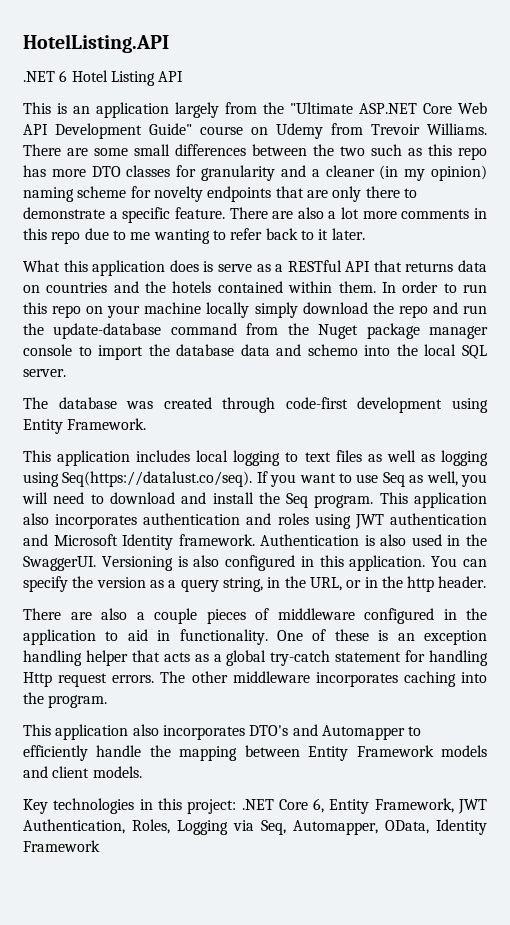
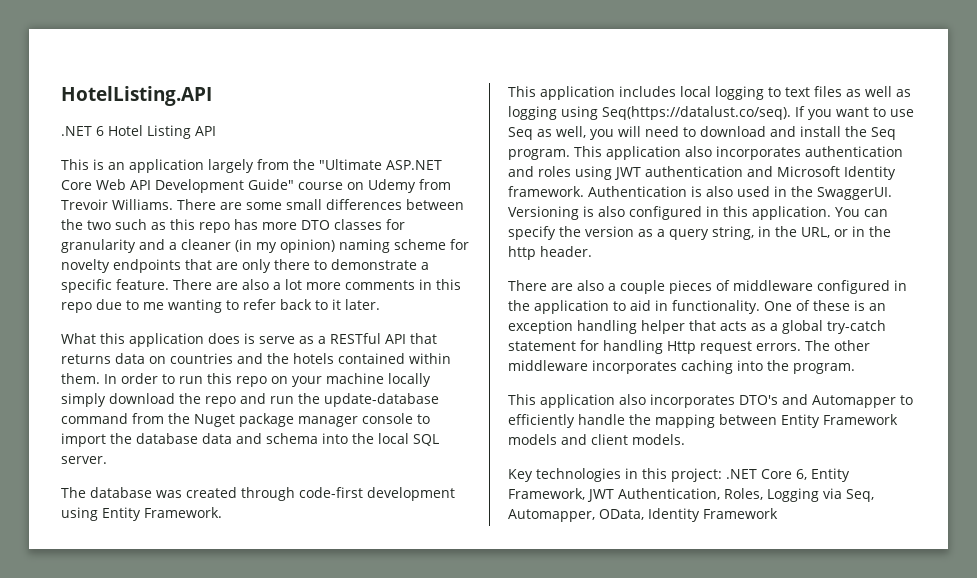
- In order to run this repo on your machine locally simply download the repo and run the update-database command from the Nuget package manager console to import the database data and schemo into the local SQL server.
+ In order to run this repo on your machine locally simply download the repo and run the update-database command from the Nuget package manager console to import the database data and schema into the local SQL server.

